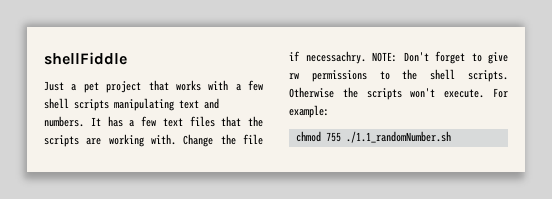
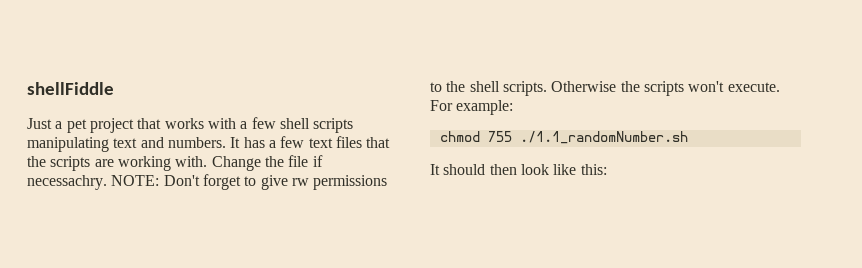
+ It should then look like this:

